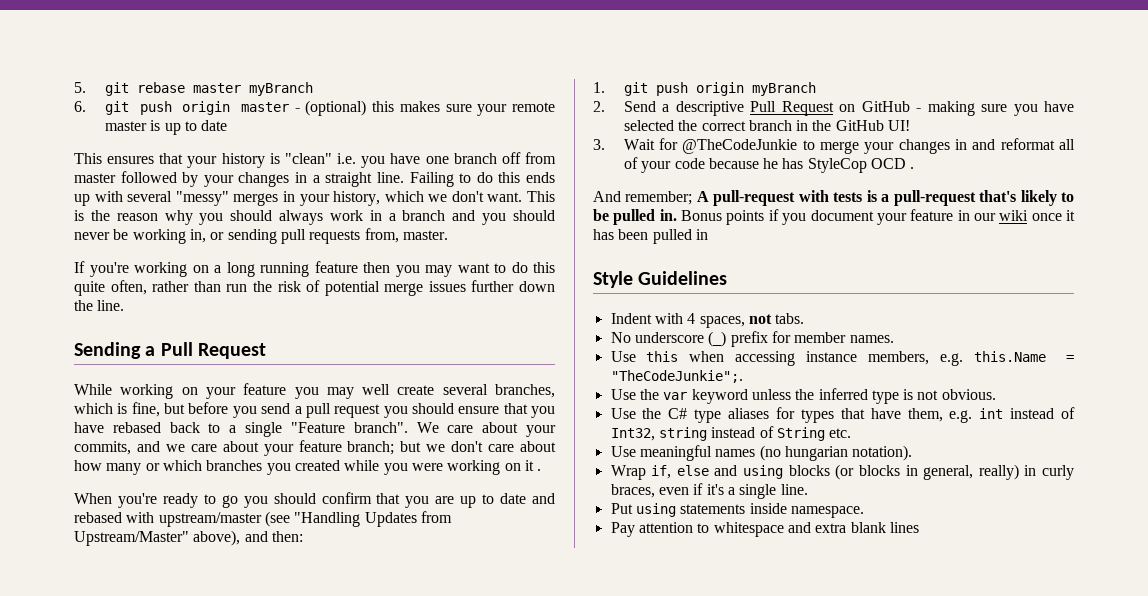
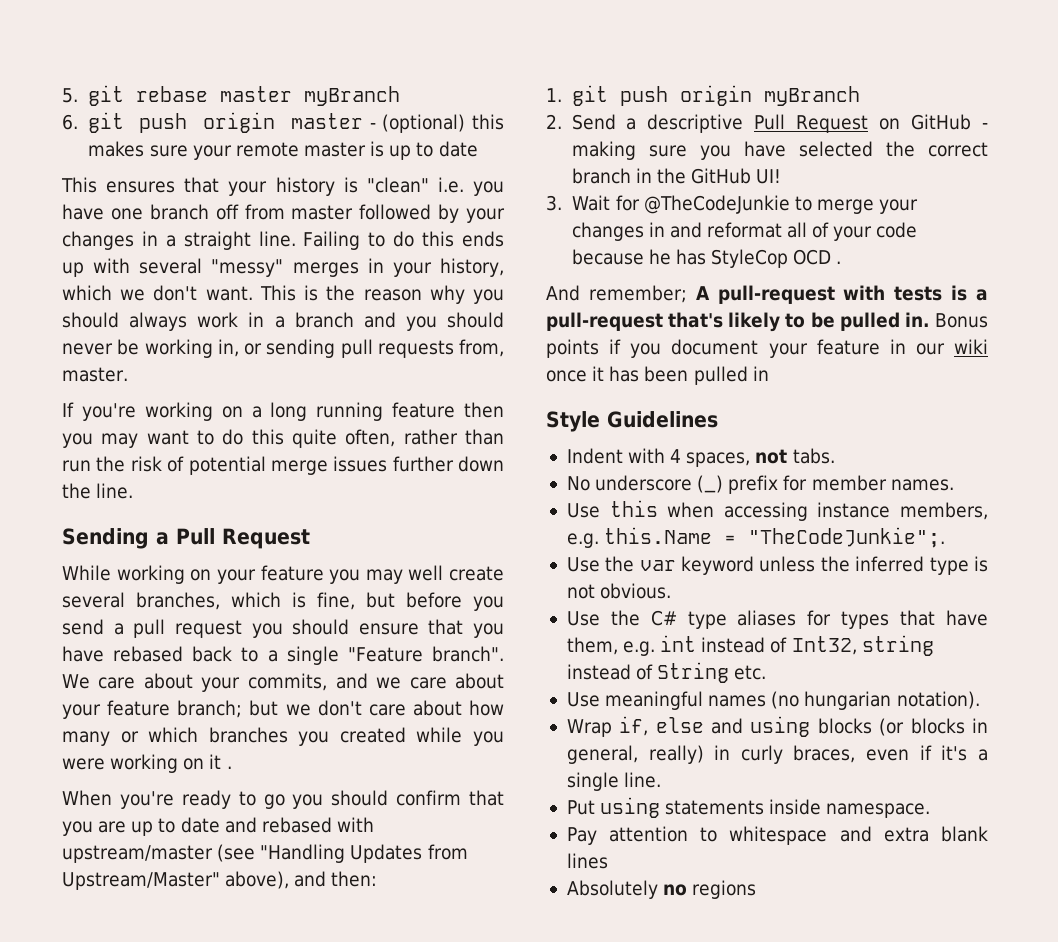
+ Absolutely no regions

